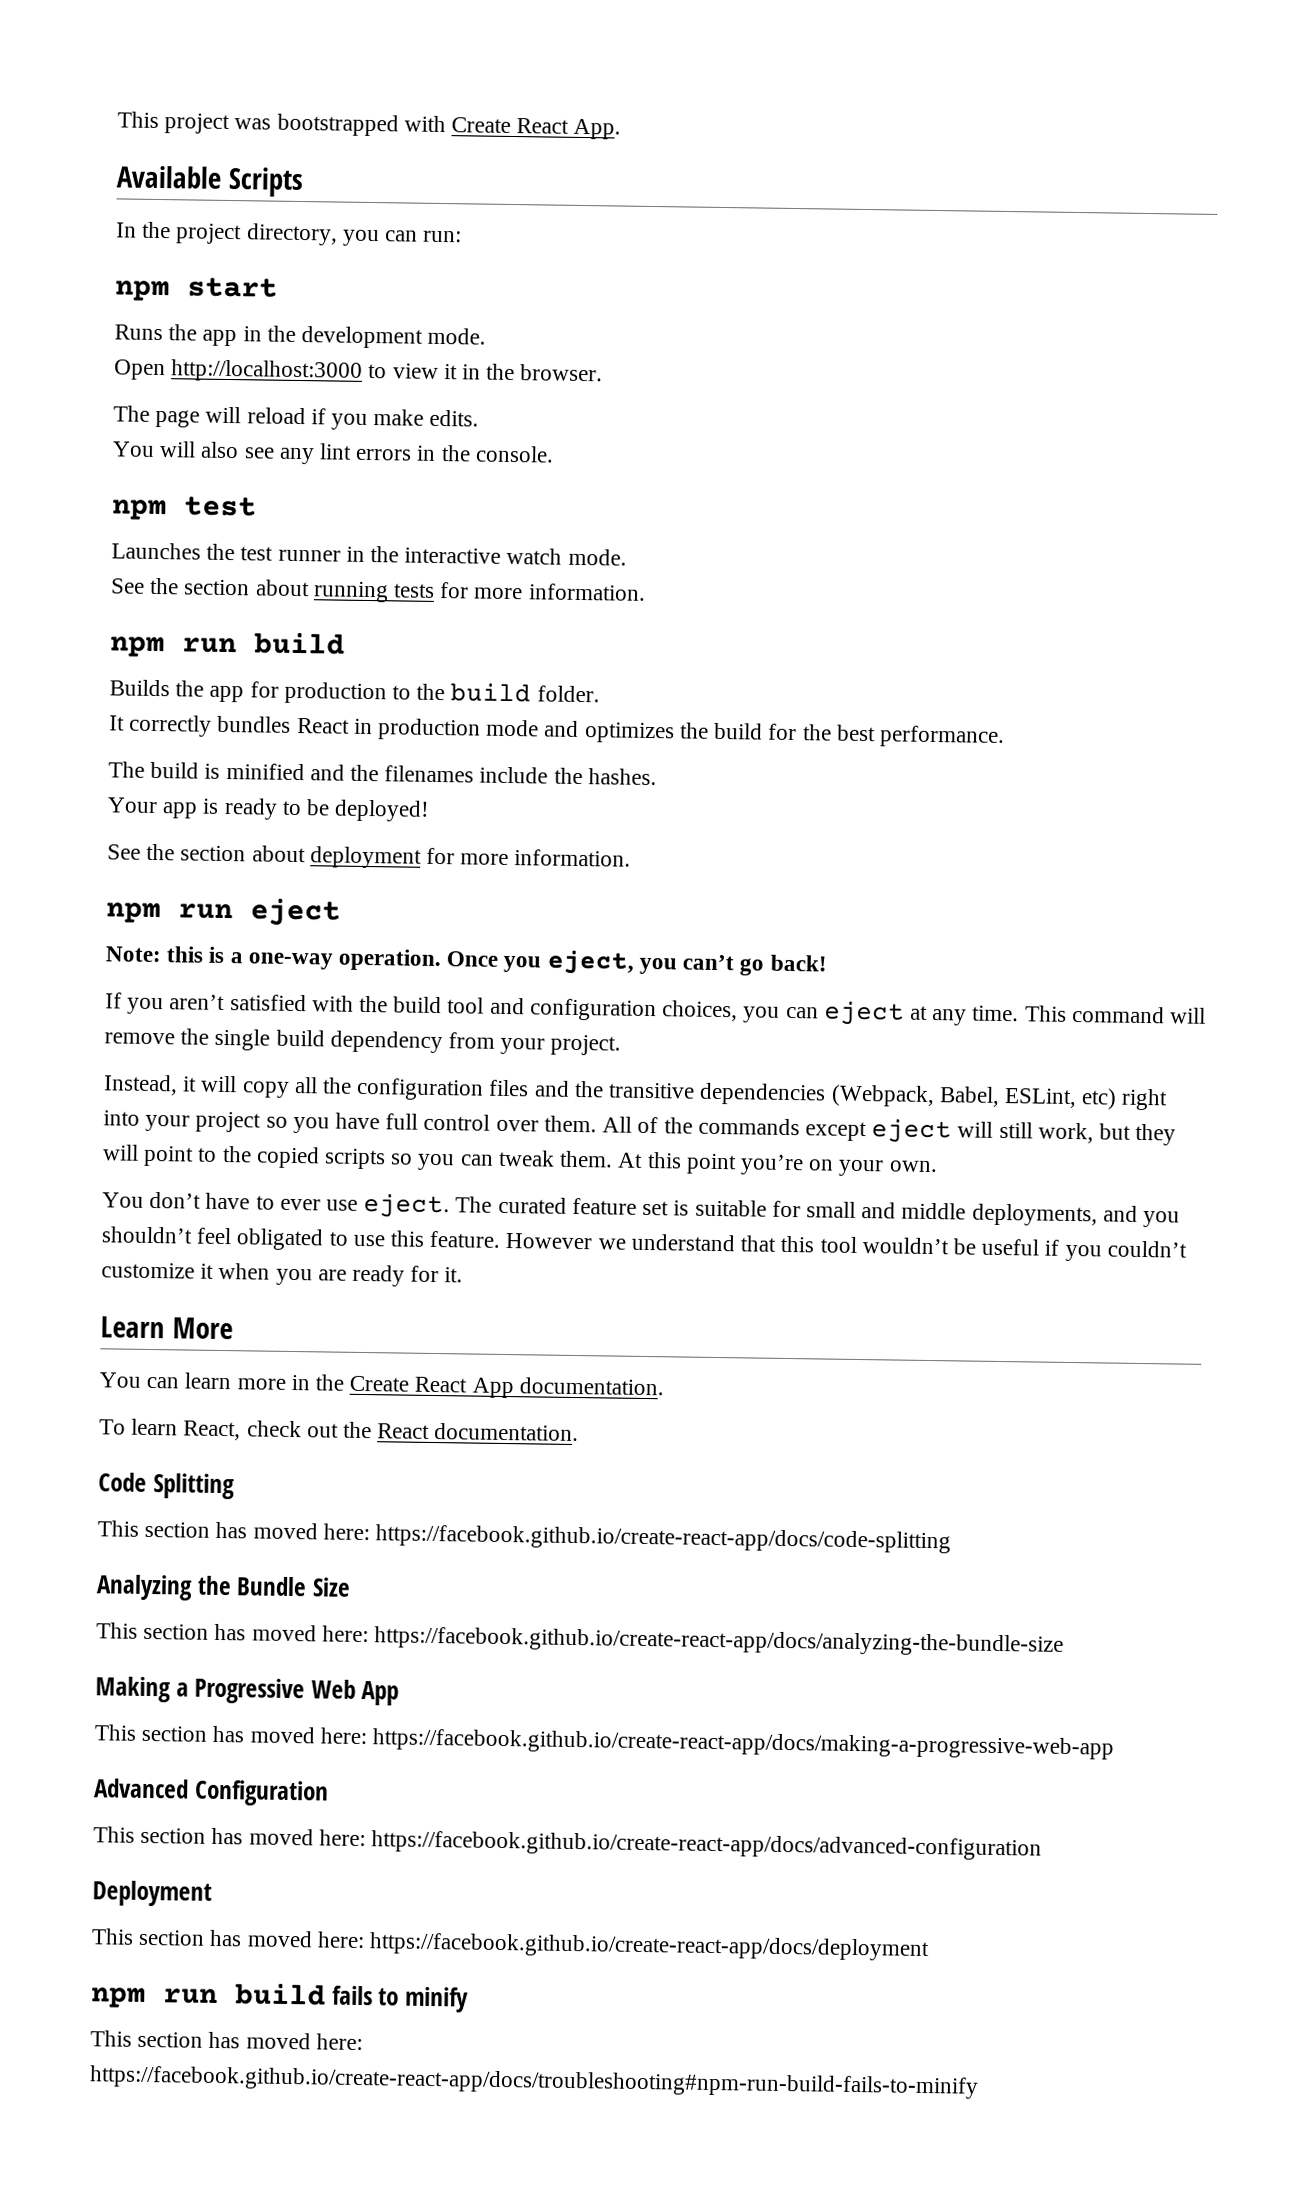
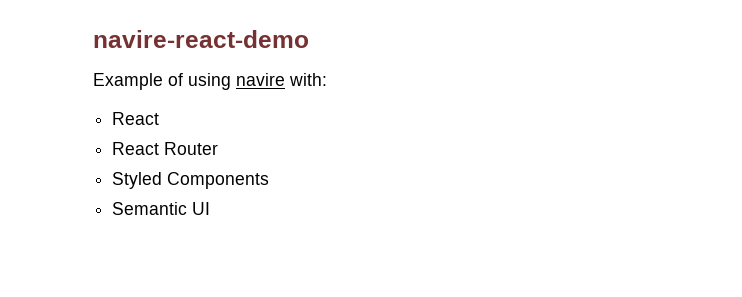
- This project was bootstrapped with Create React App.
- Available Scripts
- In the project directory, you can run:
- npm start
- Runs the app in the development mode.
- Open http://localhost:3000 to view it in the browser.
- The page will reload if you make edits.
- You will also see any lint errors in the console.
- npm test
- Launches the test runner in the interactive watch mode.
- See the section about running tests for more information.
- npm run build
- Builds the app for production to the build folder.
- It correctly bundles React in production mode and optimizes the build for the best performance.
- The build is minified and the filenames include the hashes.
- Your app is ready to be deployed!
- See the section about deployment for more information.
- npm run eject
- Note: this is a one-way operation. Once you eject, you can’t go back!
- If you aren’t satisfied with the build tool and configuration choices, you can eject at any time. This command will remove the single build dependency from your project.
- Instead, it will copy all the configuration files and the transitive dependencies (Webpack, Babel, ESLint, etc) right into your project so you have full control over them. All of the commands except eject will still work, but they will point to the copied scripts so you can tweak them. At this point you’re on your own.
- You don’t have to ever use eject. The curated feature set is suitable for small and middle deployments, and you shouldn’t feel obligated to use this feature. However we understand that this tool wouldn’t be useful if you couldn’t customize it when you are ready for it.
- Learn More
- You can learn more in the Create React App documentation.
- To learn React, check out the React documentation.
- Code Splitting
- This section has moved here: https://facebook.github.io/create-react-app/docs/code-splitting
- Analyzing the Bundle Size
- This section has moved here: https://facebook.github.io/create-react-app/docs/analyzing-the-bundle-size
- Making a Progressive Web App
- This section has moved here: https://facebook.github.io/create-react-app/docs/making-a-progressive-web-app
- Advanced Configuration
- This section has moved here: https://facebook.github.io/create-react-app/docs/advanced-configuration
- Deployment
- This section has moved here: https://facebook.github.io/create-react-app/docs/deployment
- npm run build fails to minify
- This section has moved here: https://facebook.github.io/create-react-app/docs/troubleshooting#npm-run-build-fails-to-minify
+ navire-react-demo
+ Example of using navire with:
+ React
+ React Router
+ Styled Components
+ Semantic UI

